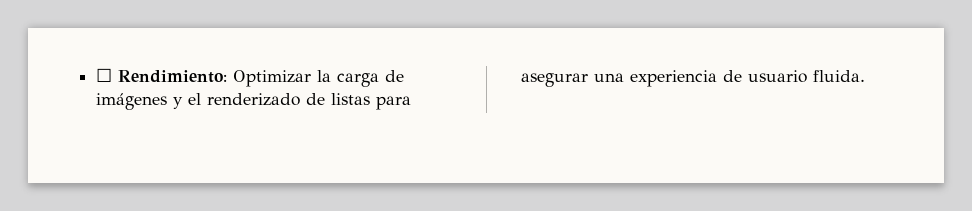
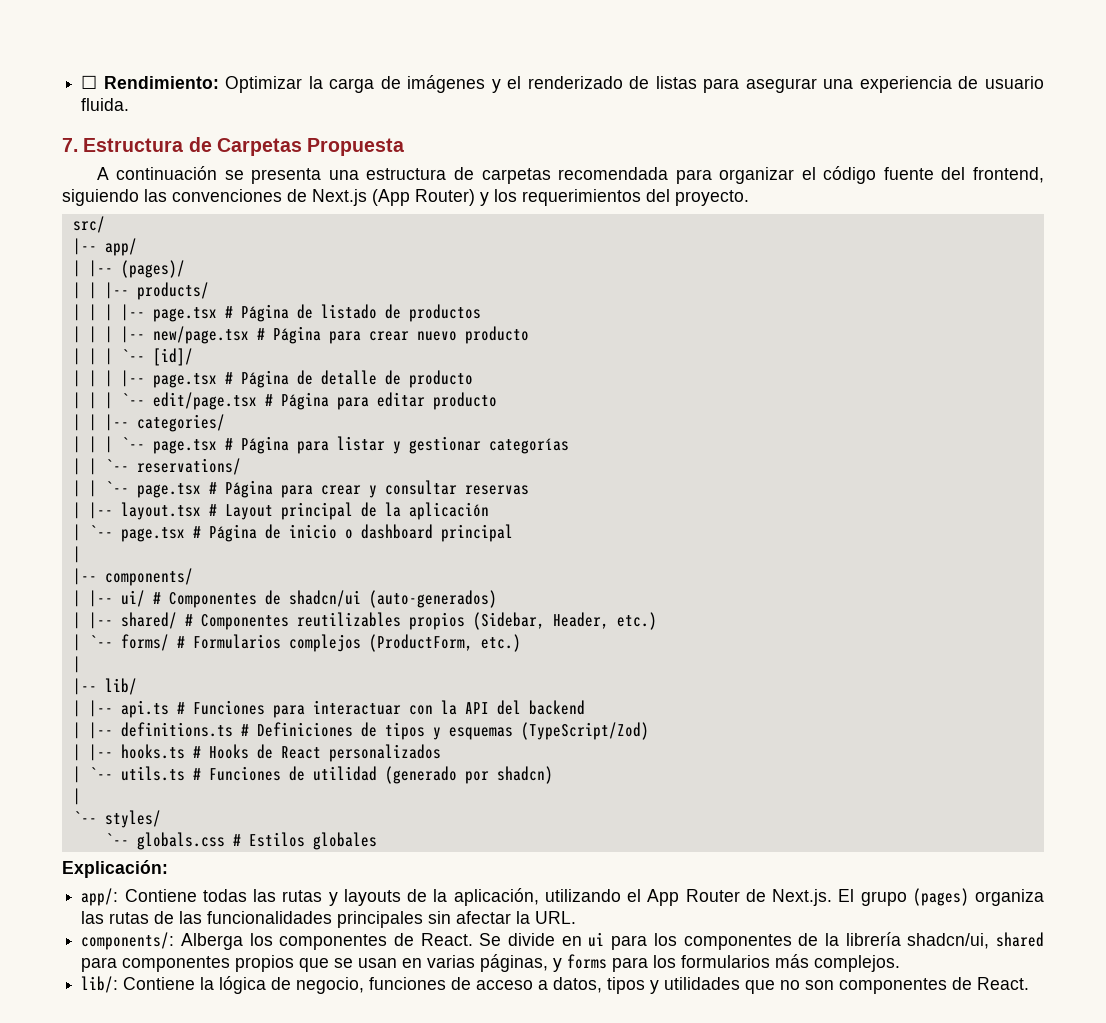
+ 7. Estructura de Carpetas Propuesta
+ A continuación se presenta una estructura de carpetas recomendada para organizar el código fuente del frontend, siguiendo las convenciones de Next.js (App Router) y los requerimientos del proyecto.
+ src/
+ |-- app/
+ | |-- (pages)/
+ | | |-- products/
+ | | | |-- page.tsx # Página de listado de productos
+ | | | |-- new/page.tsx # Página para crear nuevo producto
+ | | | `-- [id]/
+ | | | |-- page.tsx # Página de detalle de producto
+ | | | `-- edit/page.tsx # Página para editar producto
+ | | |-- categories/
+ | | | `-- page.tsx # Página para listar y gestionar categorías
+ | | `-- reservations/
+ | | `-- page.tsx # Página para crear y consultar reservas
+ | |-- layout.tsx # Layout principal de la aplicación
+ | `-- page.tsx # Página de inicio o dashboard principal
+ |
+ |-- components/
+ | |-- ui/ # Componentes de shadcn/ui (auto-generados)
+ | |-- shared/ # Componentes reutilizables propios (Sidebar, Header, etc.)
+ | `-- forms/ # Formularios complejos (ProductForm, etc.)
+ |
+ |-- lib/
+ | |-- api.ts # Funciones para interactuar con la API del backend
+ | |-- definitions.ts # Definiciones de tipos y esquemas (TypeScript/Zod)
+ | |-- hooks.ts # Hooks de React personalizados
+ | `-- utils.ts # Funciones de utilidad (generado por shadcn)
+ |
+ `-- styles/
+ `-- globals.css # Estilos globales
+ Explicación:
+ app/: Contiene todas las rutas y layouts de la aplicación, utilizando el App Router de Next.js. El grupo (pages) organiza las rutas de las funcionalidades principales sin afectar la URL.
+ components/: Alberga los componentes de React. Se divide en ui para los componentes de la librería shadcn/ui, shared para componentes propios que se usan en varias páginas, y forms para los formularios más complejos.
+ lib/: Contiene la lógica de negocio, funciones de acceso a datos, tipos y utilidades que no son componentes de React.

